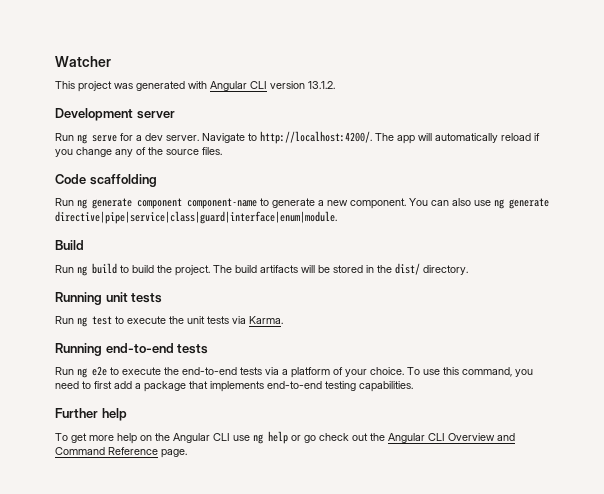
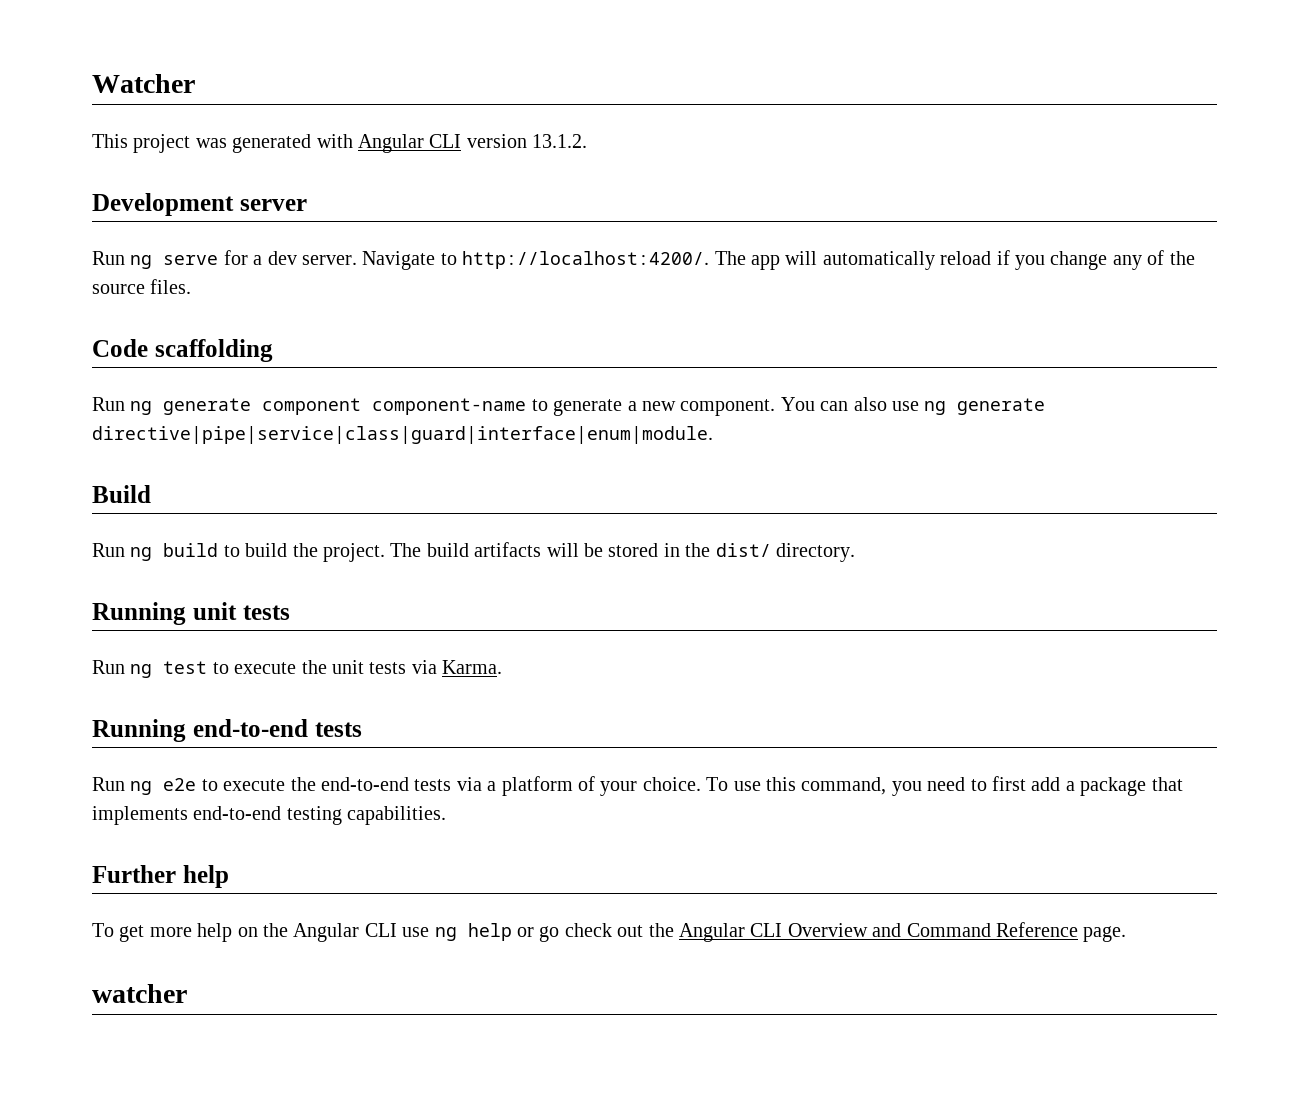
+ watcher

